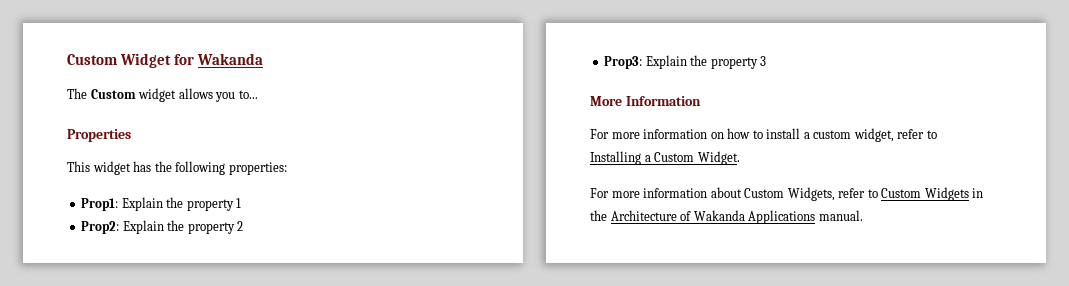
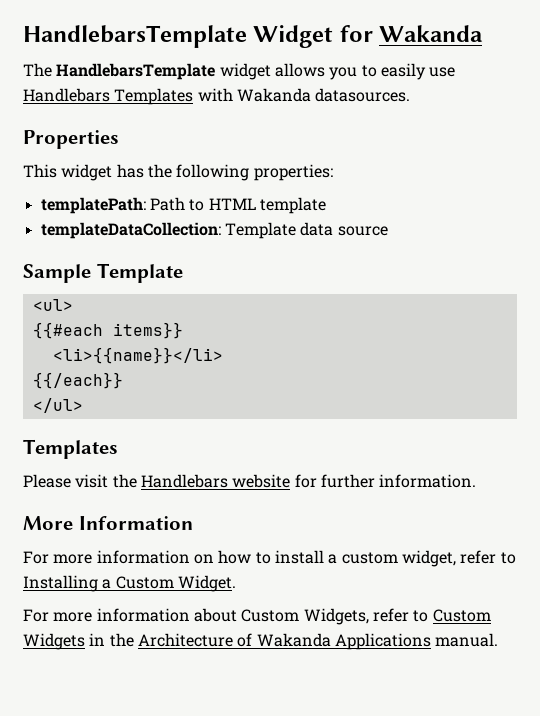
- Custom Widget for Wakanda
+ HandlebarsTemplate Widget for Wakanda
- The Custom widget allows you to...
+ The HandlebarsTemplate widget allows you to easily use Handlebars Templates with Wakanda datasources.
- Prop1: Explain the property 1
- Prop2: Explain the property 2
- Prop3: Explain the property 3
+ templatePath: Path to HTML template
+ templateDataCollection: Template data source
+ Sample Template
+ <ul>
+ {{#each items}}
+ <li>{{name}}</li>
+ {{/each}}
+ </ul>
+ Templates
+ Please visit the Handlebars website for further information.

